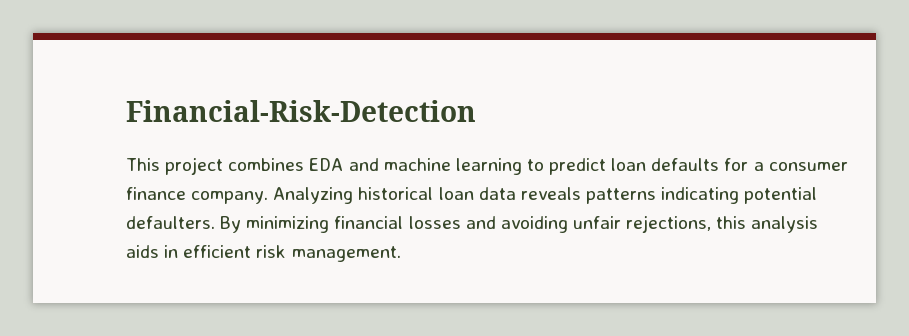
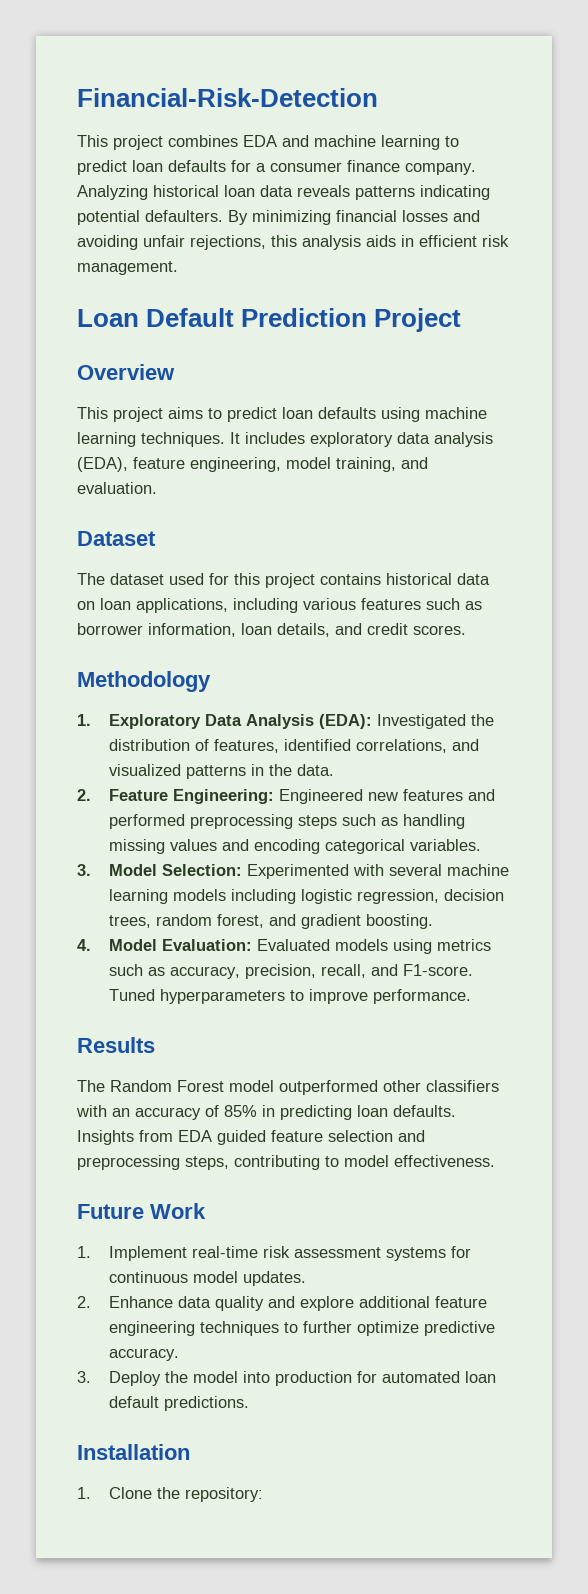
+ Loan Default Prediction Project
+ Overview
+ This project aims to predict loan defaults using machine learning techniques. It includes exploratory data analysis (EDA), feature engineering, model training, and evaluation.
+ Dataset
+ The dataset used for this project contains historical data on loan applications, including various features such as borrower information, loan details, and credit scores.
+ Methodology
+ 1. Exploratory Data Analysis (EDA): Investigated the distribution of features, identified correlations, and visualized patterns in the data.
+ 2. Feature Engineering: Engineered new features and performed preprocessing steps such as handling missing values and encoding categorical variables.
+ 3. Model Selection: Experimented with several machine learning models including logistic regression, decision trees, random forest, and gradient boosting.
+ 4. Model Evaluation: Evaluated models using metrics such as accuracy, precision, recall, and F1-score. Tuned hyperparameters to improve performance.
+ Results
+ The Random Forest model outperformed other classifiers with an accuracy of 85% in predicting loan defaults. Insights from EDA guided feature selection and preprocessing steps, contributing to model effectiveness.
+ Future Work
+ 1. Implement real-time risk assessment systems for continuous model updates.
+ 2. Enhance data quality and explore additional feature engineering techniques to further optimize predictive accuracy.
+ 3. Deploy the model into production for automated loan default predictions.
+ Installation
+ 1. Clone the repository:

